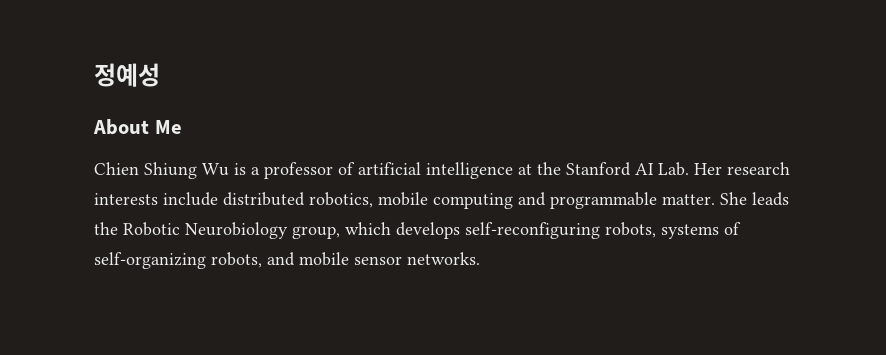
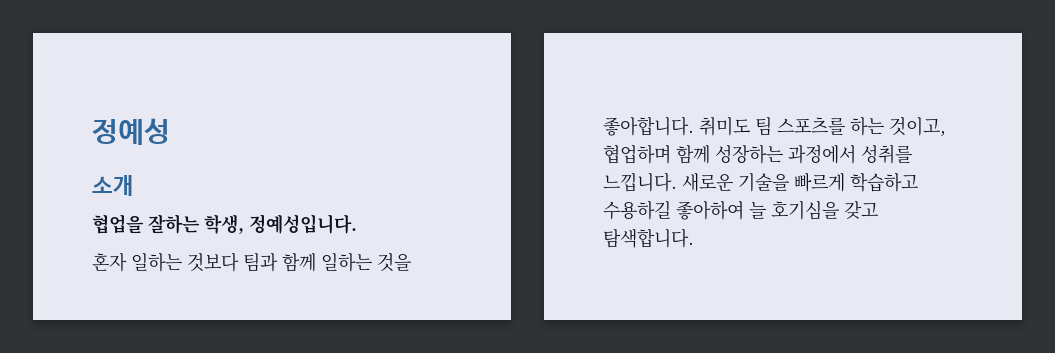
- About Me
- Chien Shiung Wu is a professor of artificial intelligence at the Stanford AI Lab. Her research interests include distributed robotics, mobile computing and programmable matter. She leads the Robotic Neurobiology group, which develops self-reconfiguring robots, systems of self-organizing robots, and mobile sensor networks.
+ 소개
+ 협업을 잘하는 학생, 정예성입니다.
+ 혼자 일하는 것보다 팀과 함께 일하는 것을 좋아합니다. 취미도 팀 스포츠를 하는 것이고, 협업하며 함께 성장하는 과정에서 성취를 느낍니다. 새로운 기술을 빠르게 학습하고 수용하길 좋아하여 늘 호기심을 갖고 탐색합니다.

